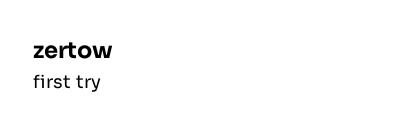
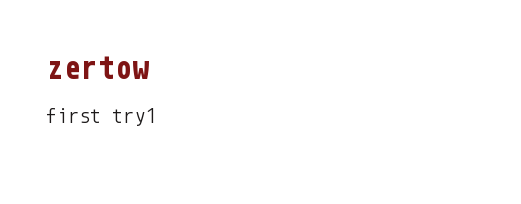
- first try
+ first try1

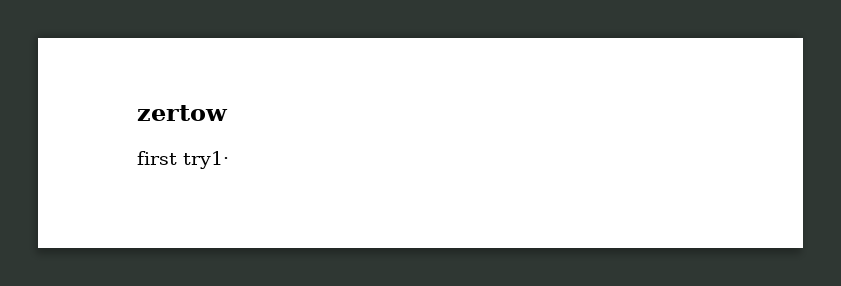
- first try1
+ first try1·

